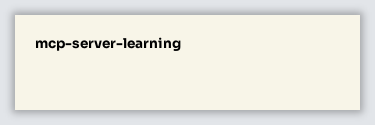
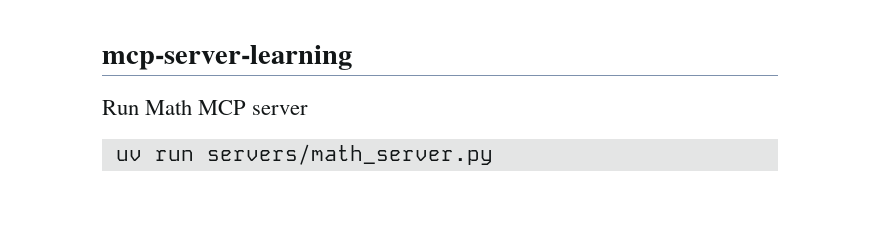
+ Run Math MCP server
+ uv run servers/math_server.py

